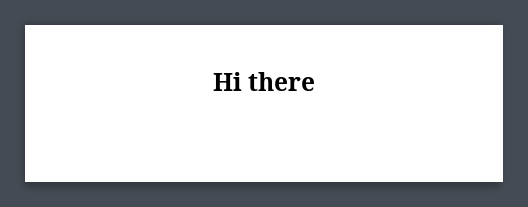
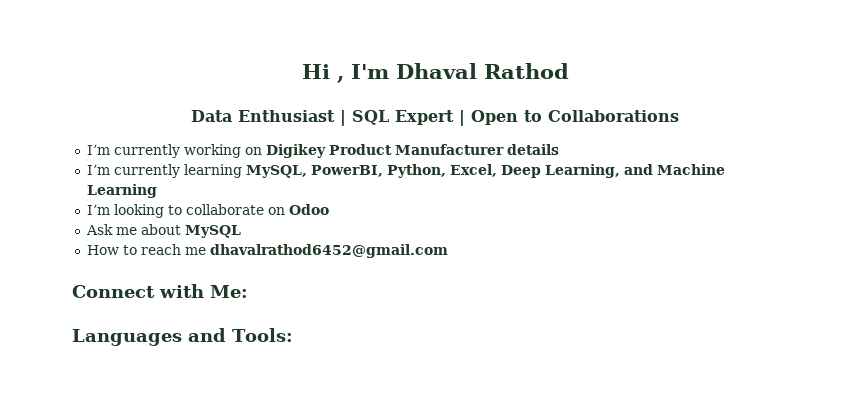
- Hi there
+ Hi , I'm Dhaval Rathod
+ Data Enthusiast | SQL Expert | Open to Collaborations
+ I’m currently working on Digikey Product Manufacturer details
+ I’m currently learning MySQL, PowerBI, Python, Excel, Deep Learning, and Machine Learning
+ I’m looking to collaborate on Odoo
+ Ask me about MySQL
+ How to reach me dhavalrathod6452@gmail.com
+ Connect with Me:
+ Languages and Tools:

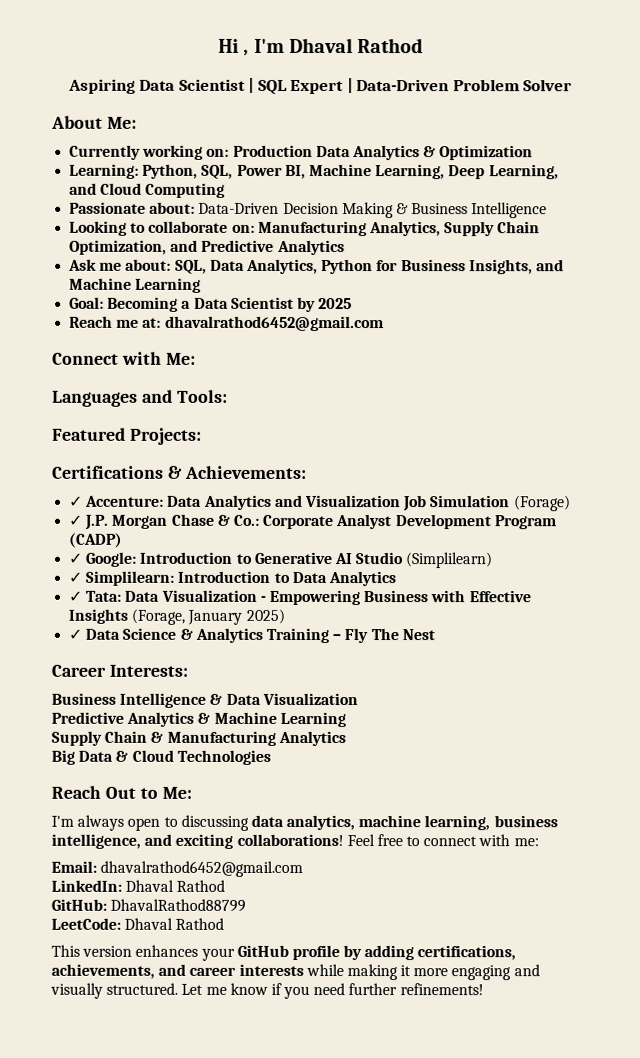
- Data Enthusiast | SQL Expert | Open to Collaborations
- I’m currently working on Digikey Product Manufacturer details
- I’m currently learning MySQL, PowerBI, Python, Excel, Deep Learning, and Machine Learning
- I’m looking to collaborate on Odoo
- Ask me about MySQL
- How to reach me dhavalrathod6452@gmail.com
+ Aspiring Data Scientist | SQL Expert | Data-Driven Problem Solver
+ About Me:
+ Currently working on: Production Data Analytics & Optimization
+ Learning: Python, SQL, Power BI, Machine Learning, Deep Learning, and Cloud Computing
+ Passionate about: Data-Driven Decision Making & Business Intelligence
+ Looking to collaborate on: Manufacturing Analytics, Supply Chain Optimization, and Predictive Analytics
+ Ask me about: SQL, Data Analytics, Python for Business Insights, and Machine Learning
+ Goal: Becoming a Data Scientist by 2025
+ Reach me at: dhavalrathod6452@gmail.com
+ Featured Projects:
+ Certifications & Achievements:
+ ✓ Accenture: Data Analytics and Visualization Job Simulation (Forage)
+ ✓ J.P. Morgan Chase & Co.: Corporate Analyst Development Program (CADP)
+ ✓ Google: Introduction to Generative AI Studio (Simplilearn)
+ ✓ Simplilearn: Introduction to Data Analytics
+ ✓ Tata: Data Visualization - Empowering Business with Effective Insights (Forage, January 2025)
+ ✓ Data Science & Analytics Training – Fly The Nest
+ Career Interests:
+ Business Intelligence & Data Visualization
+ Predictive Analytics & Machine Learning
+ Supply Chain & Manufacturing Analytics
+ Big Data & Cloud Technologies
+ Reach Out to Me:
+ I'm always open to discussing data analytics, machine learning, business intelligence, and exciting collaborations! Feel free to connect with me:
+ Email: dhavalrathod6452@gmail.com
+ LinkedIn: Dhaval Rathod
+ GitHub: DhavalRathod88799
+ LeetCode: Dhaval Rathod
+ This version enhances your GitHub profile by adding certifications, achievements, and career interests while making it more engaging and visually structured. Let me know if you need further refinements!

